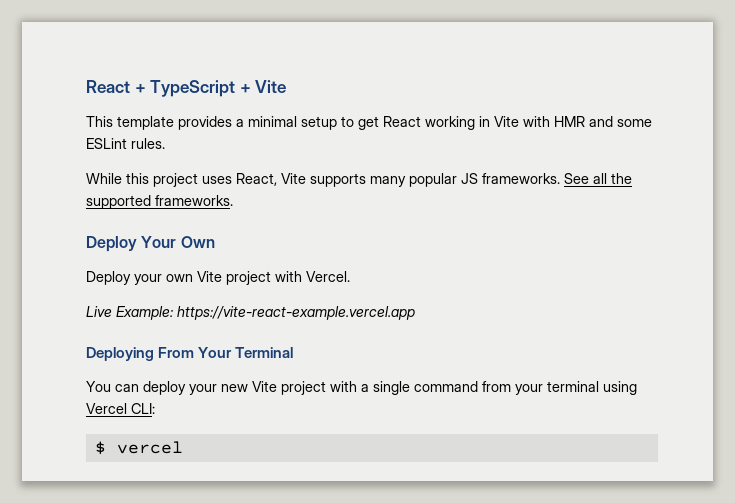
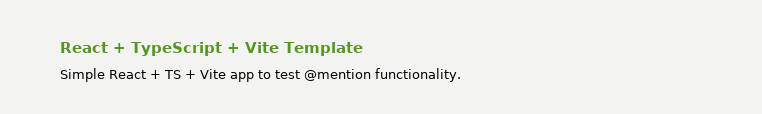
- React + TypeScript + Vite
- This template provides a minimal setup to get React working in Vite with HMR and some ESLint rules.
- While this project uses React, Vite supports many popular JS frameworks. See all the supported frameworks.
- Deploy Your Own
- Deploy your own Vite project with Vercel.
- Live Example: https://vite-react-example.vercel.app
- Deploying From Your Terminal
- You can deploy your new Vite project with a single command from your terminal using Vercel CLI:
- $ vercel
+ React + TypeScript + Vite Template
+ Simple React + TS + Vite app to test @mention functionality.

